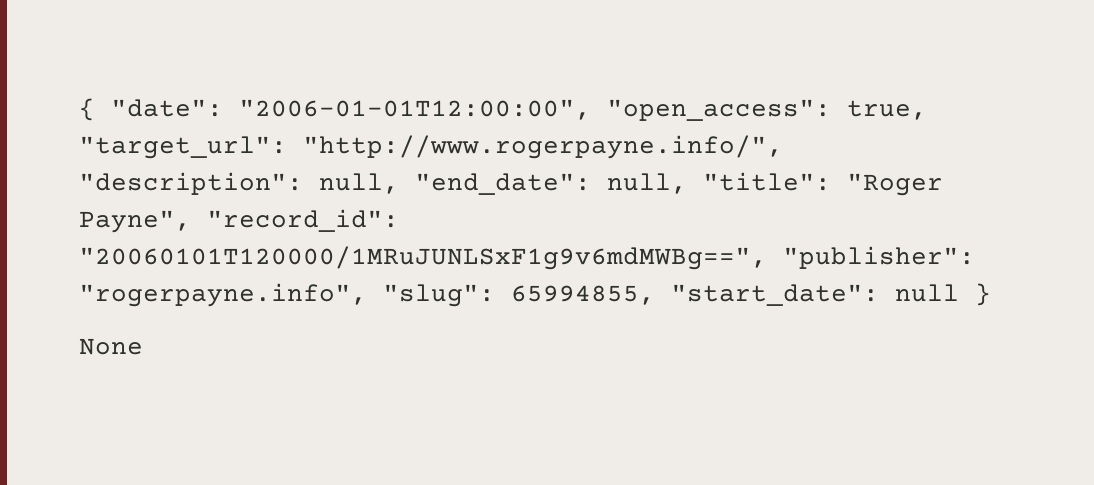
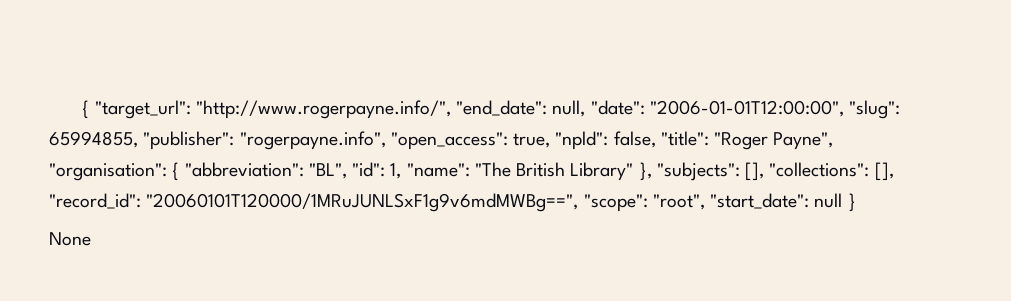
- { "date": "2006-01-01T12:00:00", "open_access": true, "target_url": "http://www.rogerpayne.info/", "description": null, "end_date": null, "title": "Roger Payne", "record_id": "20060101T120000/1MRuJUNLSxF1g9v6mdMWBg==", "publisher": "rogerpayne.info", "slug": 65994855, "start_date": null }
+ { "target_url": "http://www.rogerpayne.info/", "end_date": null, "date": "2006-01-01T12:00:00", "slug": 65994855, "publisher": "rogerpayne.info", "open_access": true, "npld": false, "title": "Roger Payne", "organisation": { "abbreviation": "BL", "id": 1, "name": "The British Library" }, "subjects": [], "collections": [], "record_id": "20060101T120000/1MRuJUNLSxF1g9v6mdMWBg==", "scope": "root", "start_date": null }

